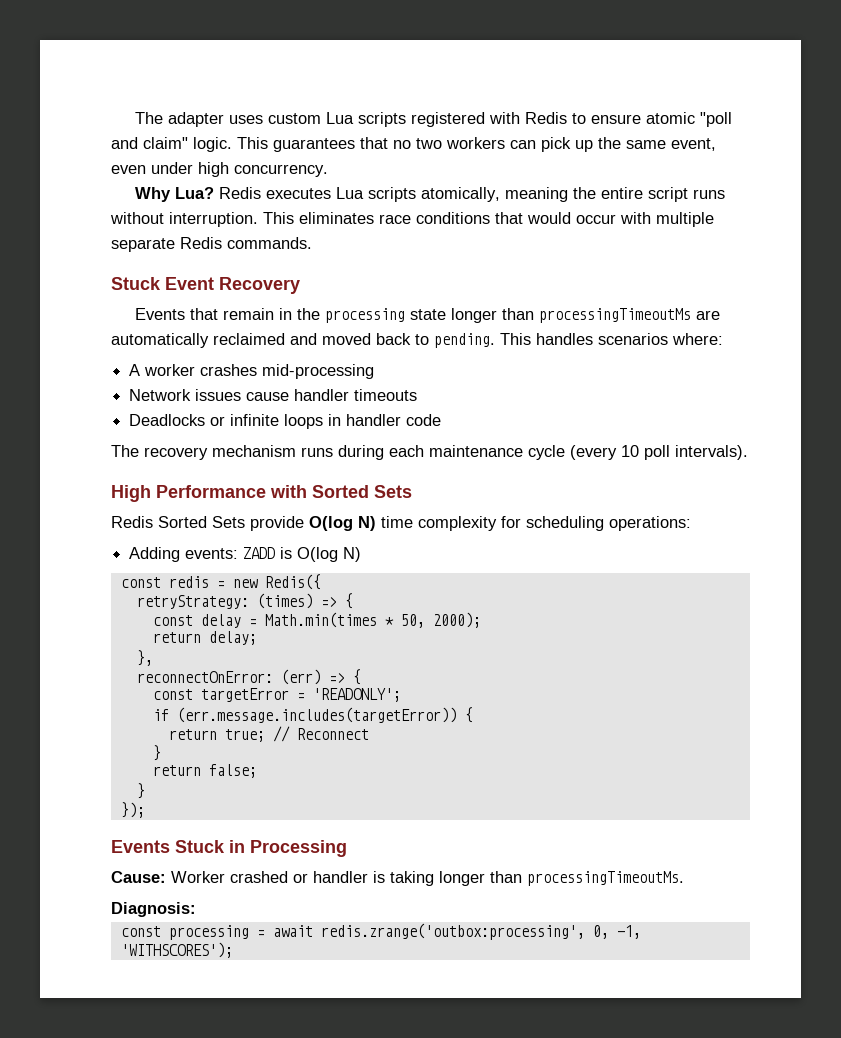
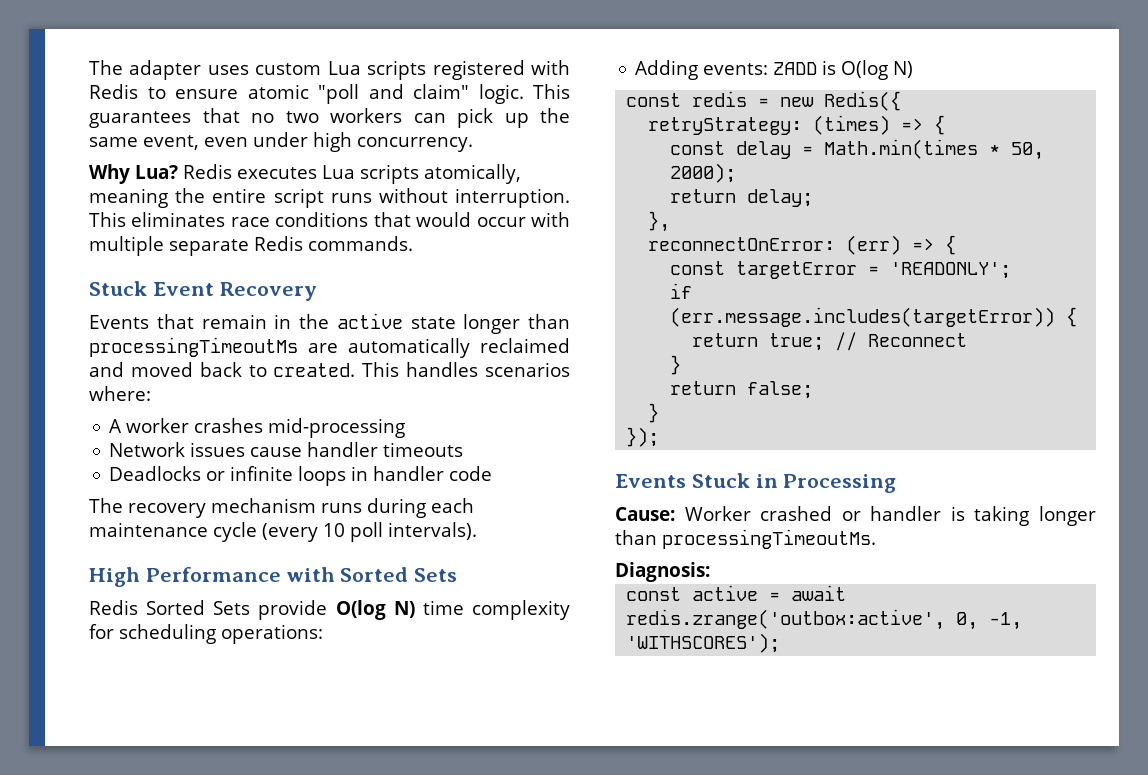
- Events that remain in the processing state longer than processingTimeoutMs are automatically reclaimed and moved back to pending.
+ Events that remain in the active state longer than processingTimeoutMs are automatically reclaimed and moved back to created.
- const processing = await redis.zrange('outbox:processing', 0, -1, 'WITHSCORES');
+ const active = await redis.zrange('outbox:active', 0, -1, 'WITHSCORES');

